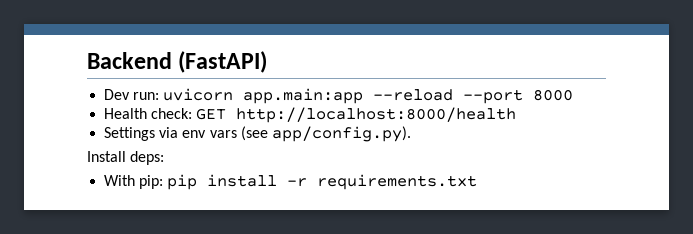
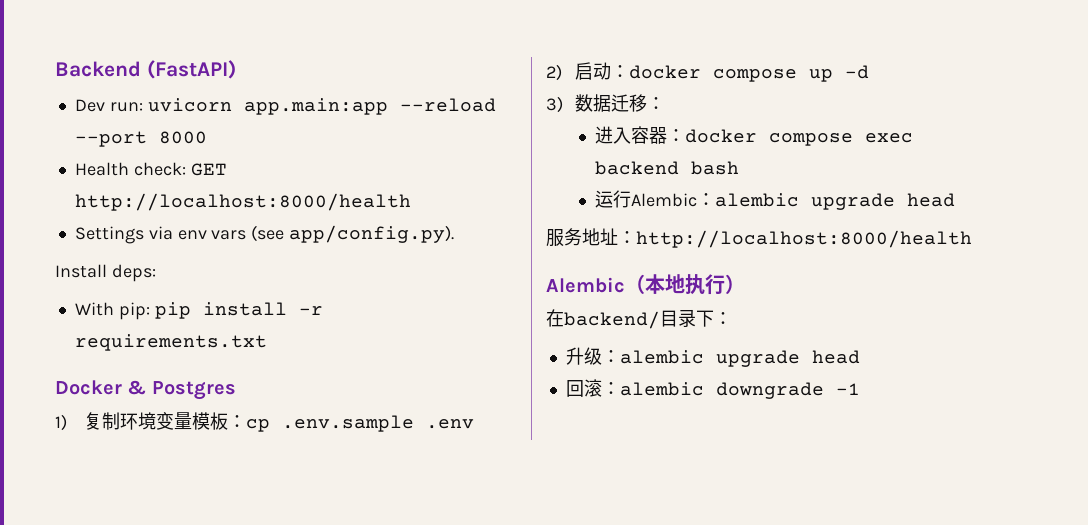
+ Docker & Postgres
+ 1)复制环境变量模板：cp .env.sample .env
+ 2)启动：docker compose up -d
+ 3)数据迁移：
+ 进入容器：docker compose exec backend bash
+ 运行Alembic：alembic upgrade head
+ 服务地址：http://localhost:8000/health
+ Alembic（本地执行）
+ 在backend/目录下：
+ 升级：alembic upgrade head
+ 回滚：alembic downgrade -1

